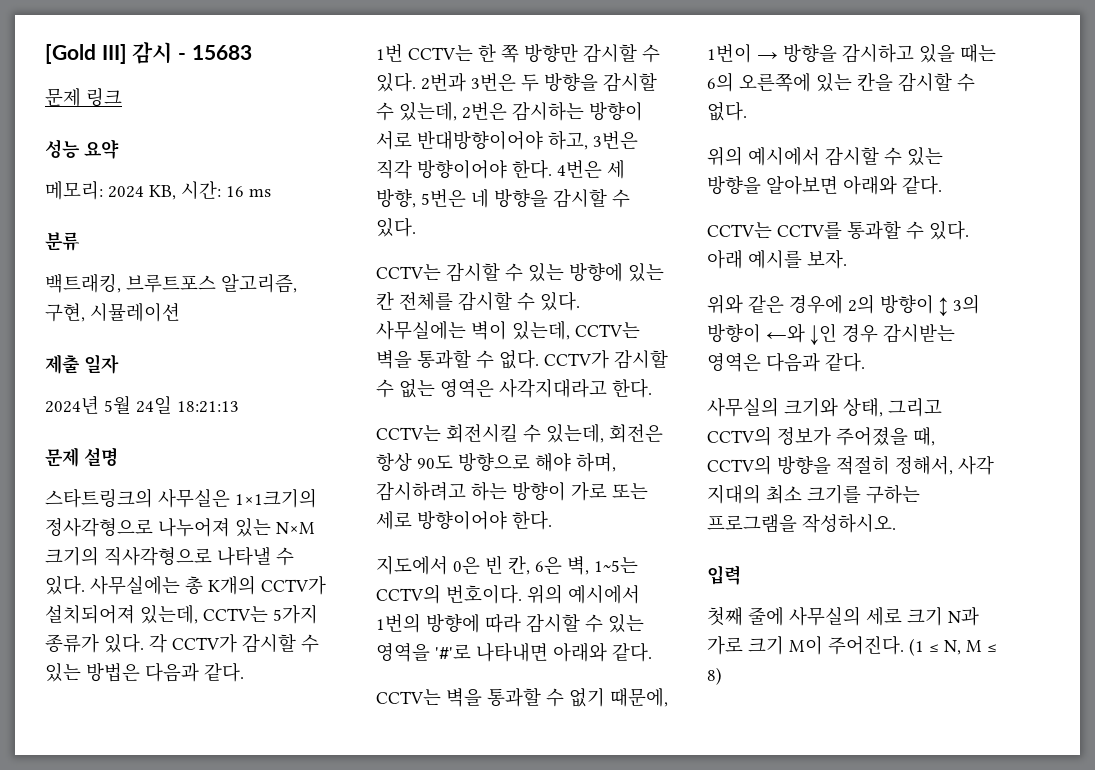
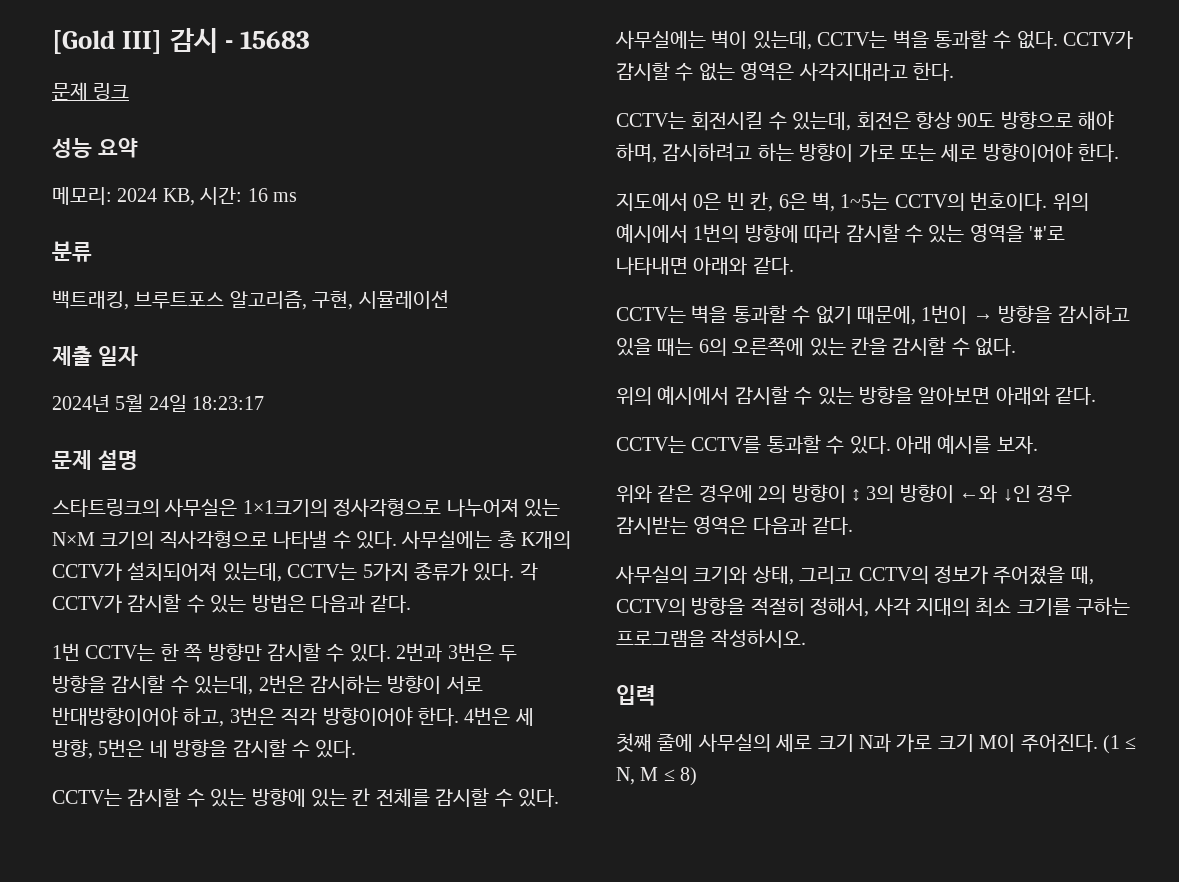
- 2024년 5월 24일 18:21:13
+ 2024년 5월 24일 18:23:17

